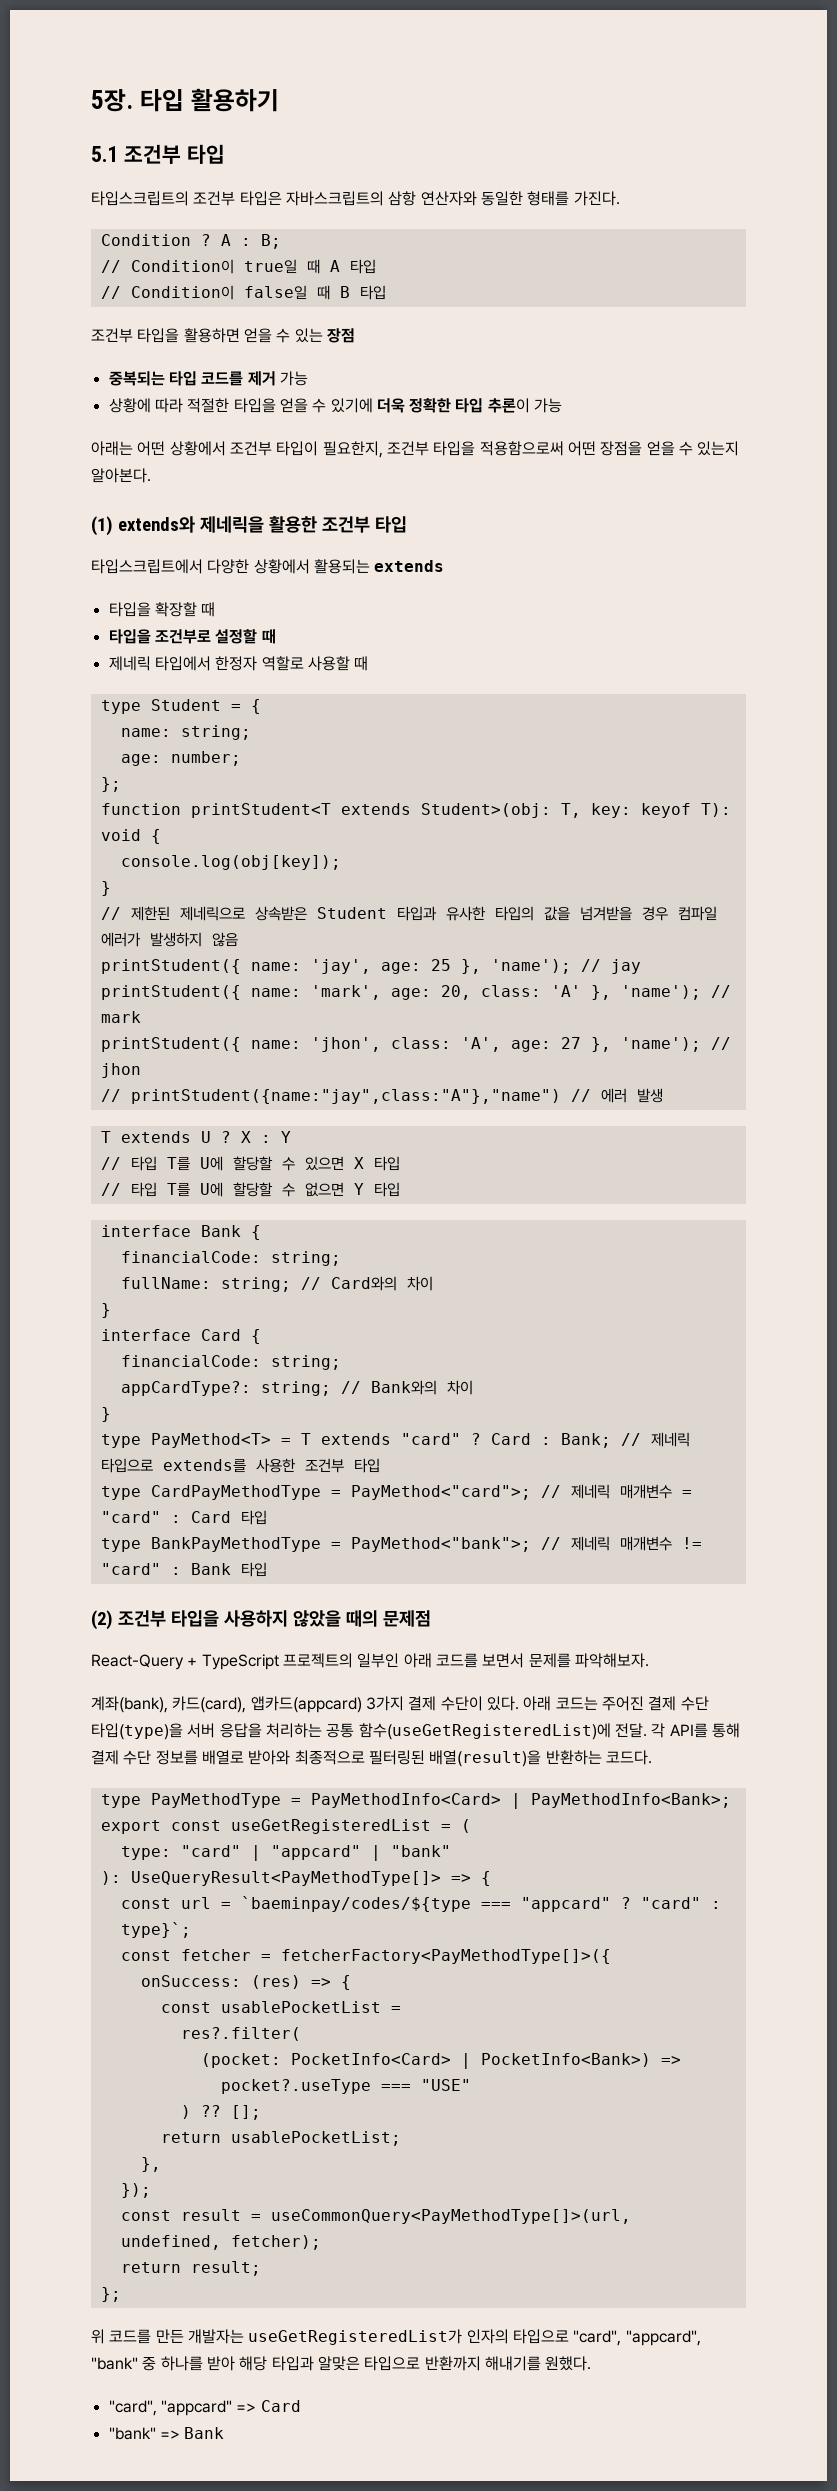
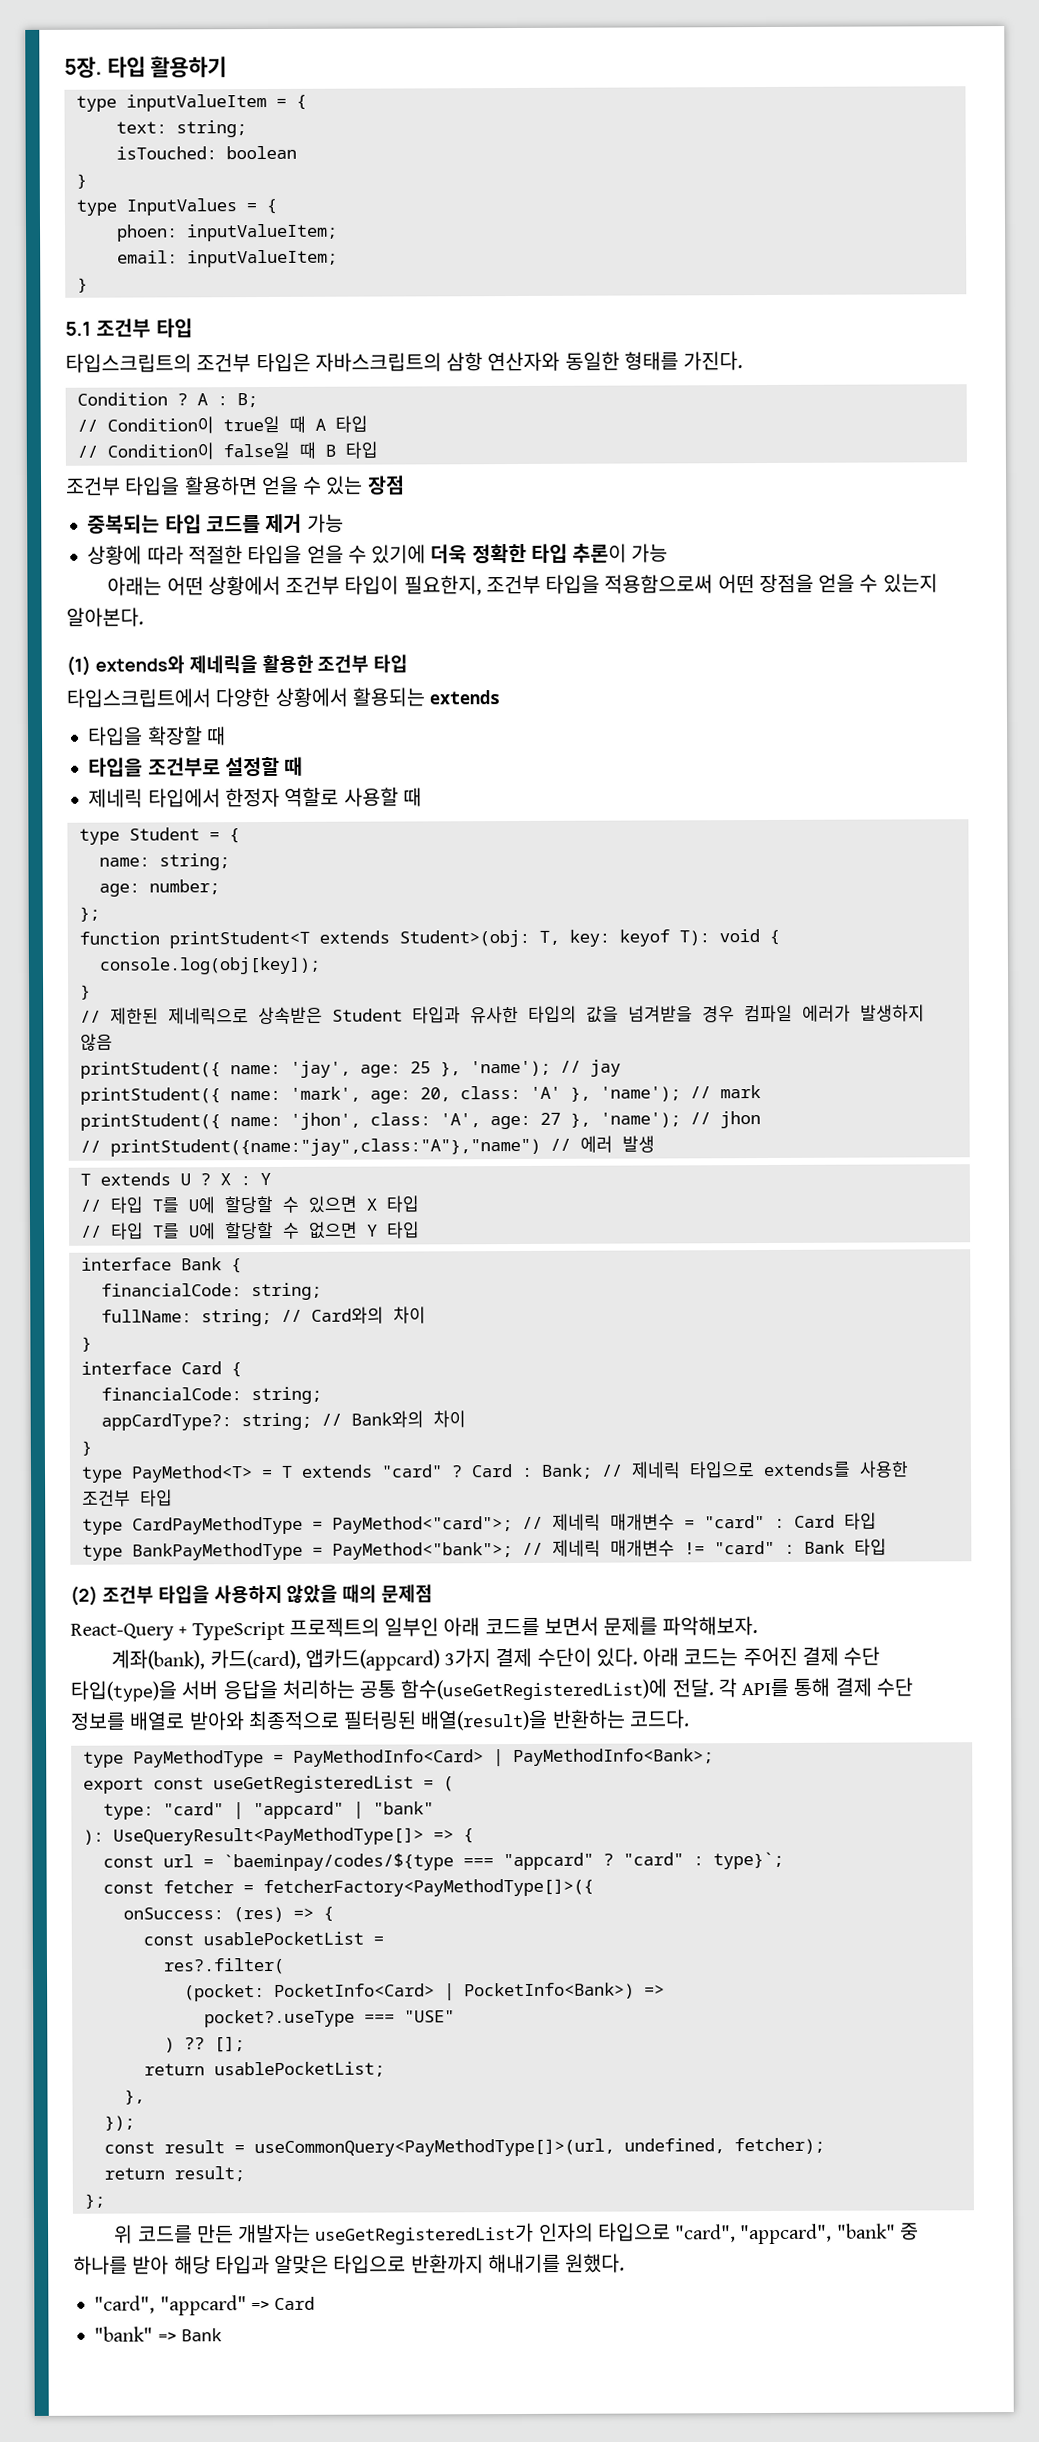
+ type inputValueItem = {
+ text: string;
+ isTouched: boolean
+ }
+ type InputValues = {
+ phoen: inputValueItem;
+ email: inputValueItem;
+ }

